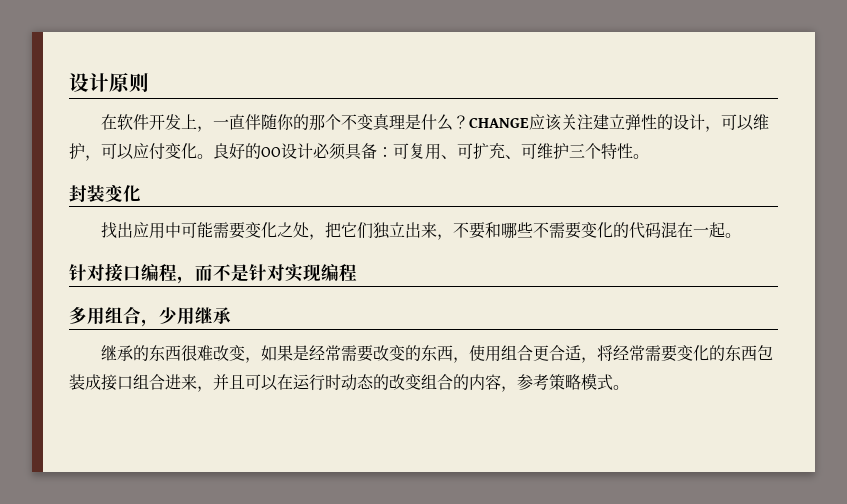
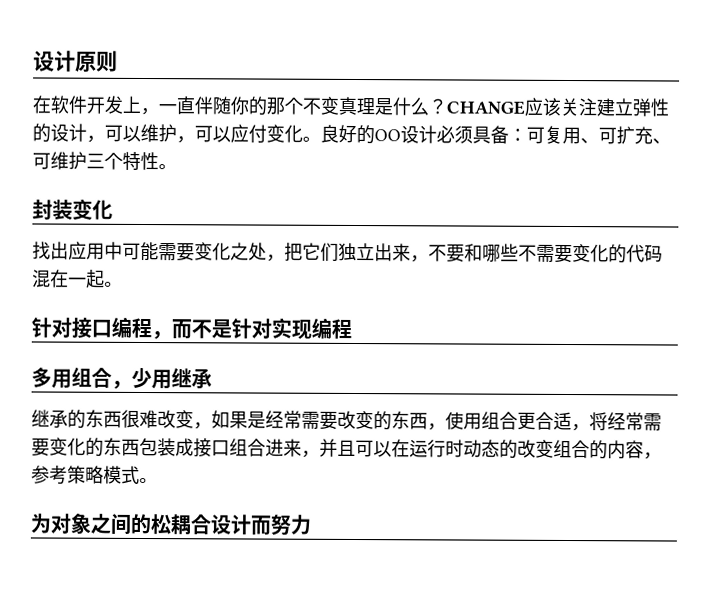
+ 为对象之间的松耦合设计而努力

